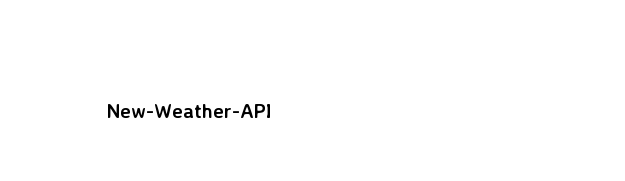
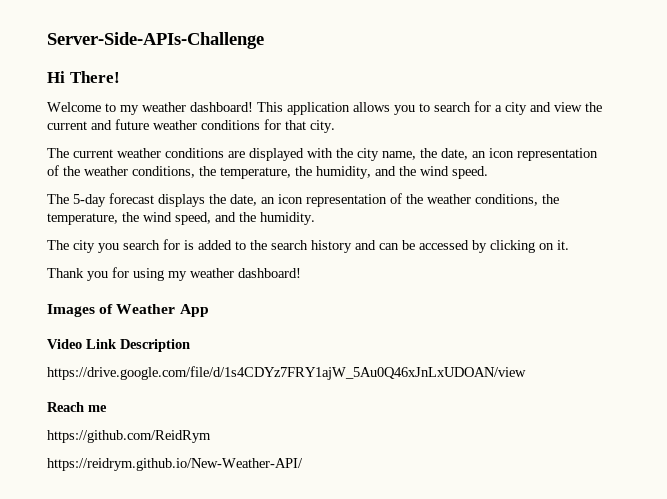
- New-Weather-API
+ Server-Side-APIs-Challenge
+ Hi There!
+ Welcome to my weather dashboard! This application allows you to search for a city and view the current and future weather conditions for that city.
+ The current weather conditions are displayed with the city name, the date, an icon representation of the weather conditions, the temperature, the humidity, and the wind speed.
+ The 5-day forecast displays the date, an icon representation of the weather conditions, the temperature, the wind speed, and the humidity.
+ The city you search for is added to the search history and can be accessed by clicking on it.
+ Thank you for using my weather dashboard!
+ Images of Weather App
+ Video Link Description
+ https://drive.google.com/file/d/1s4CDYz7FRY1ajW_5Au0Q46xJnLxUDOAN/view
+ Reach me
+ https://github.com/ReidRym
+ https://reidrym.github.io/New-Weather-API/

